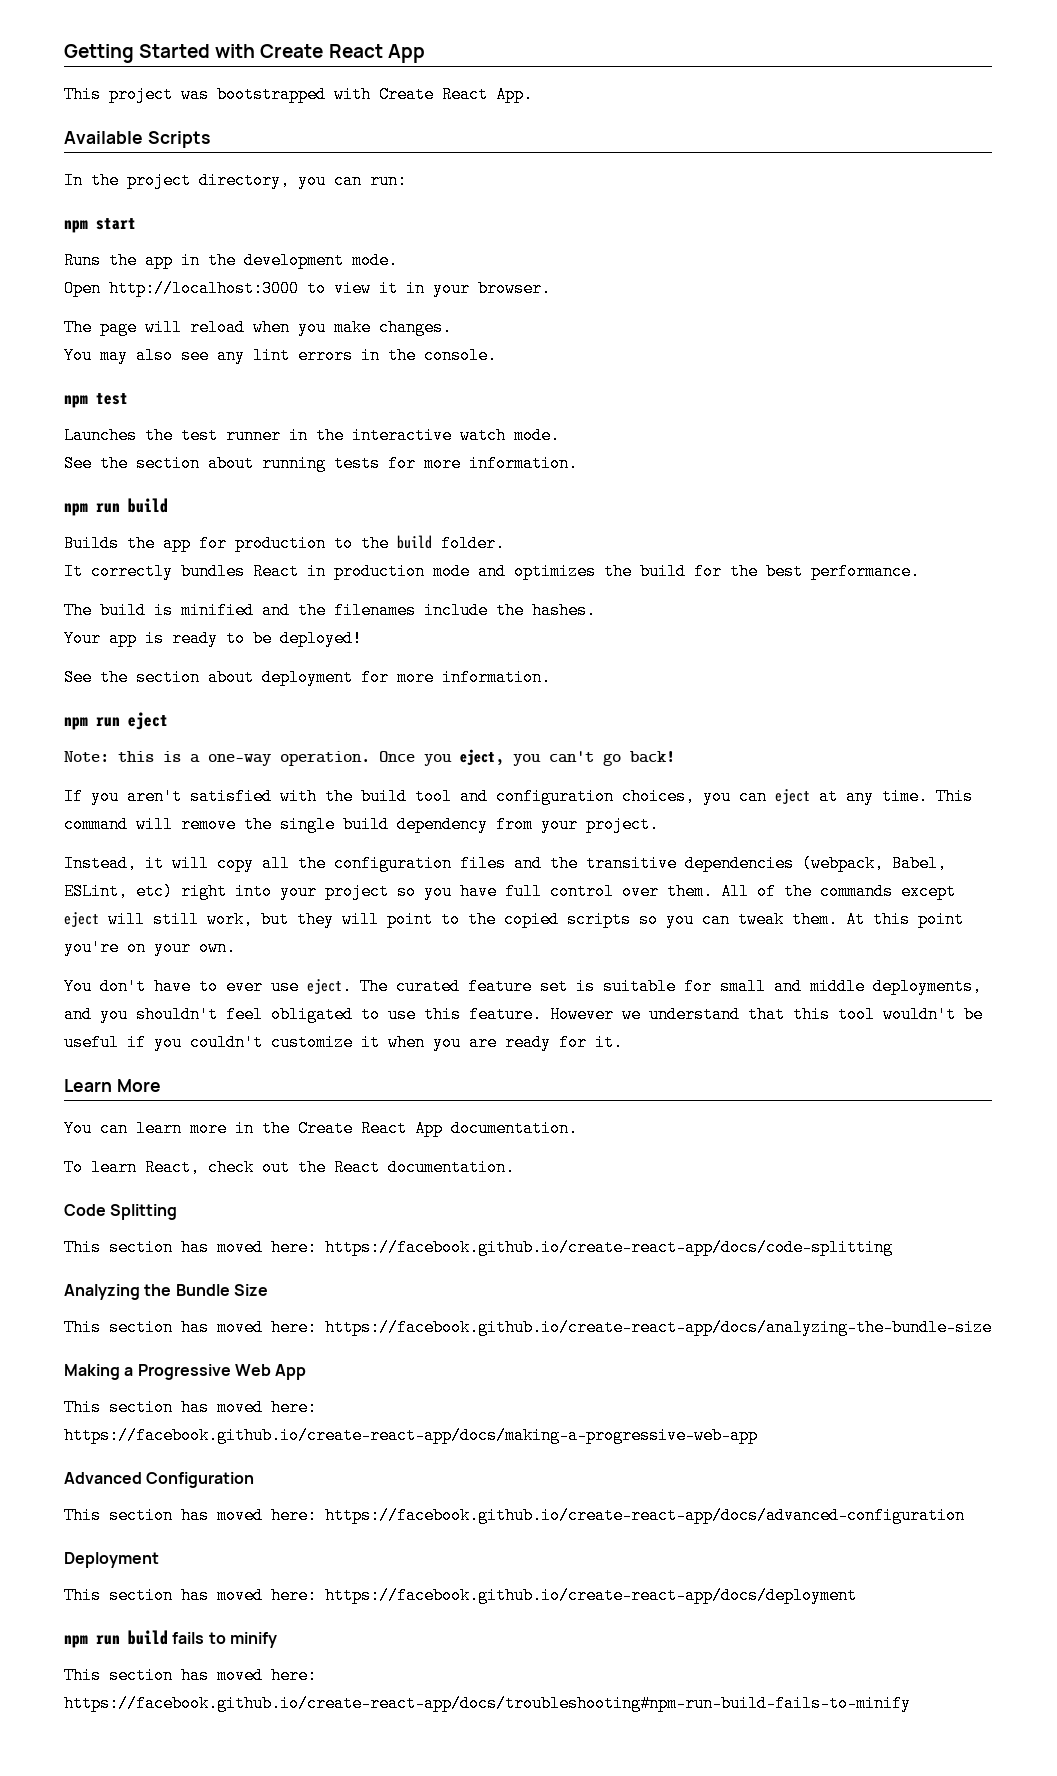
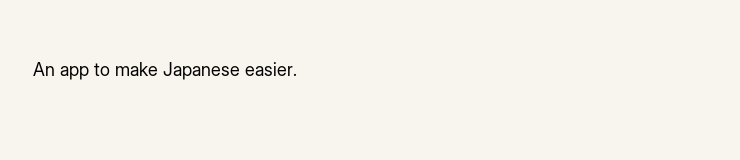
- Getting Started with Create React App
- This project was bootstrapped with Create React App.
- Available Scripts
- In the project directory, you can run:
- npm start
- Runs the app in the development mode.
- Open http://localhost:3000 to view it in your browser.
- The page will reload when you make changes.
- You may also see any lint errors in the console.
- npm test
- Launches the test runner in the interactive watch mode.
- See the section about running tests for more information.
- npm run build
- Builds the app for production to the build folder.
- It correctly bundles React in production mode and optimizes the build for the best performance.
- The build is minified and the filenames include the hashes.
- Your app is ready to be deployed!
- See the section about deployment for more information.
- npm run eject
- Note: this is a one-way operation. Once you eject, you can't go back!
- If you aren't satisfied with the build tool and configuration choices, you can eject at any time. This command will remove the single build dependency from your project.
- Instead, it will copy all the configuration files and the transitive dependencies (webpack, Babel, ESLint, etc) right into your project so you have full control over them. All of the commands except eject will still work, but they will point to the copied scripts so you can tweak them. At this point you're on your own.
- You don't have to ever use eject. The curated feature set is suitable for small and middle deployments, and you shouldn't feel obligated to use this feature. However we understand that this tool wouldn't be useful if you couldn't customize it when you are ready for it.
- Learn More
- You can learn more in the Create React App documentation.
- To learn React, check out the React documentation.
- Code Splitting
- This section has moved here: https://facebook.github.io/create-react-app/docs/code-splitting
- Analyzing the Bundle Size
- This section has moved here: https://facebook.github.io/create-react-app/docs/analyzing-the-bundle-size
- Making a Progressive Web App
- This section has moved here: https://facebook.github.io/create-react-app/docs/making-a-progressive-web-app
- Advanced Configuration
- This section has moved here: https://facebook.github.io/create-react-app/docs/advanced-configuration
- Deployment
- This section has moved here: https://facebook.github.io/create-react-app/docs/deployment
- npm run build fails to minify
- This section has moved here: https://facebook.github.io/create-react-app/docs/troubleshooting#npm-run-build-fails-to-minify
+ An app to make Japanese easier.

